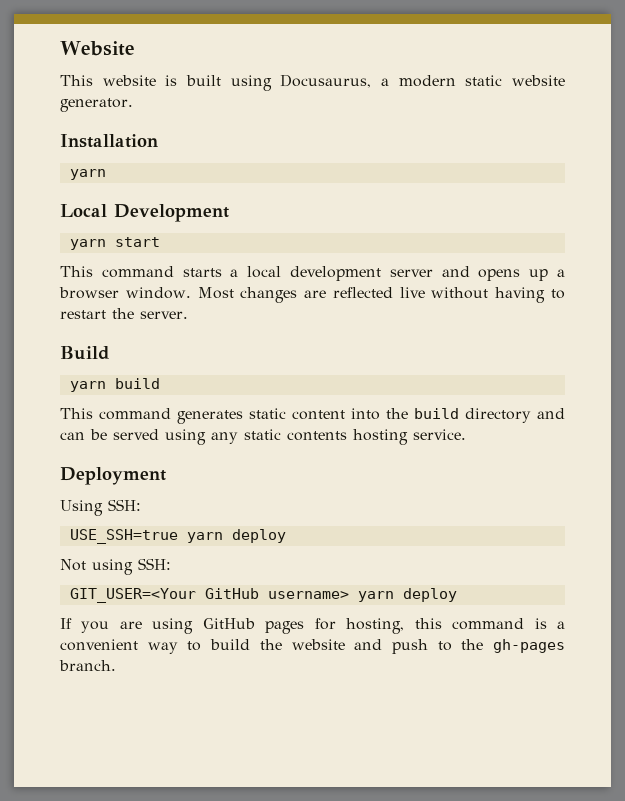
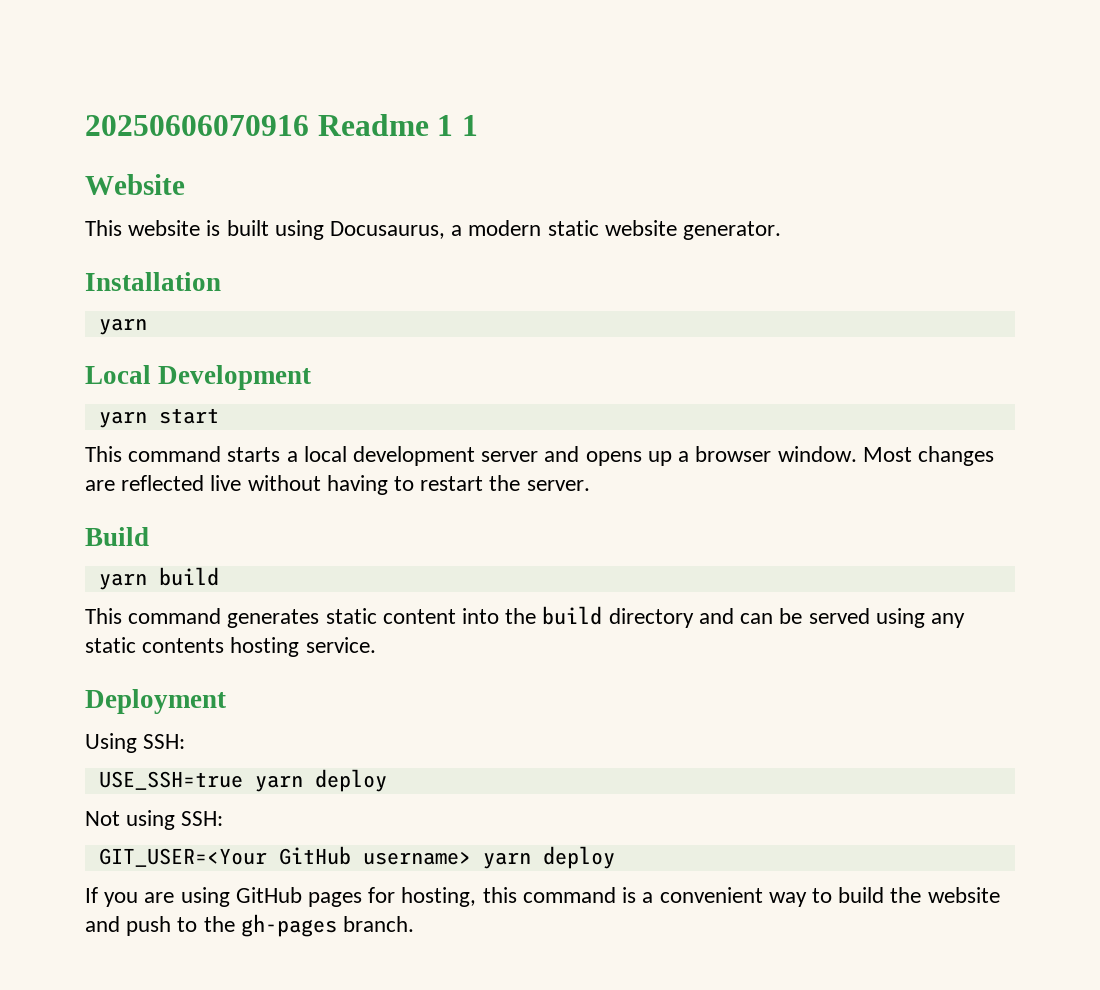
+ 20250606070916 Readme 1 1

